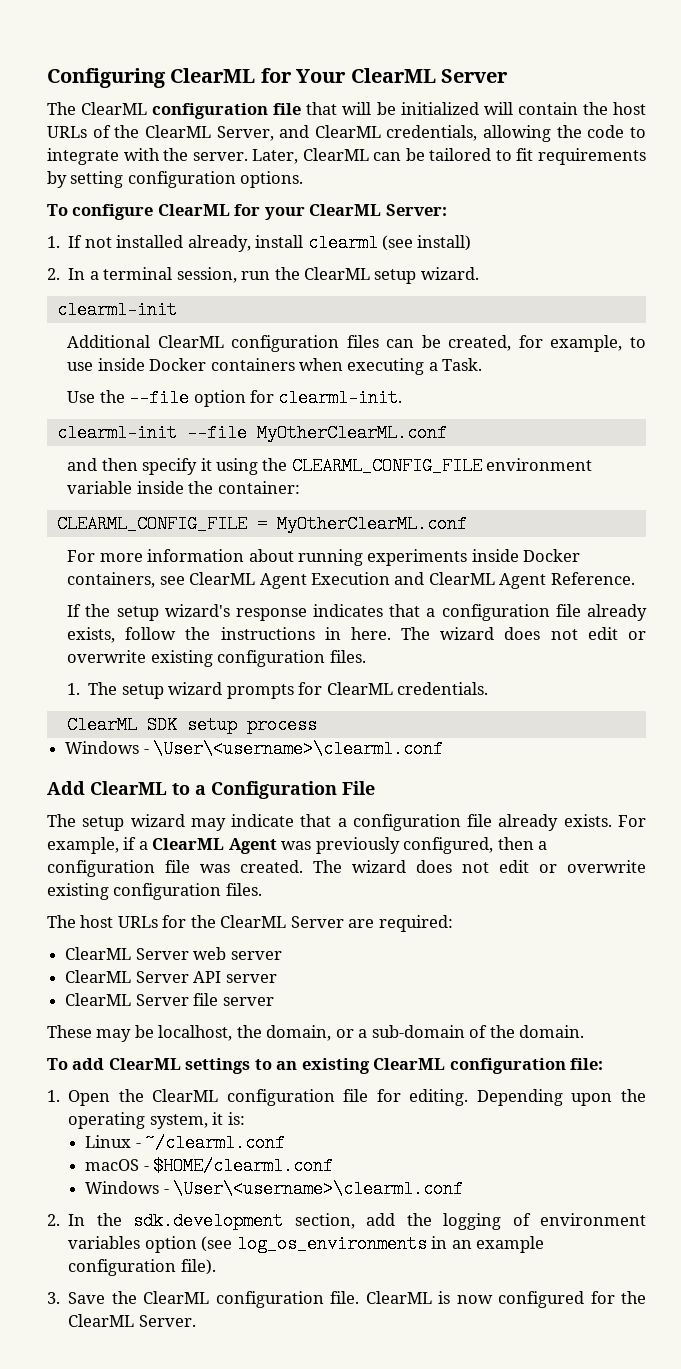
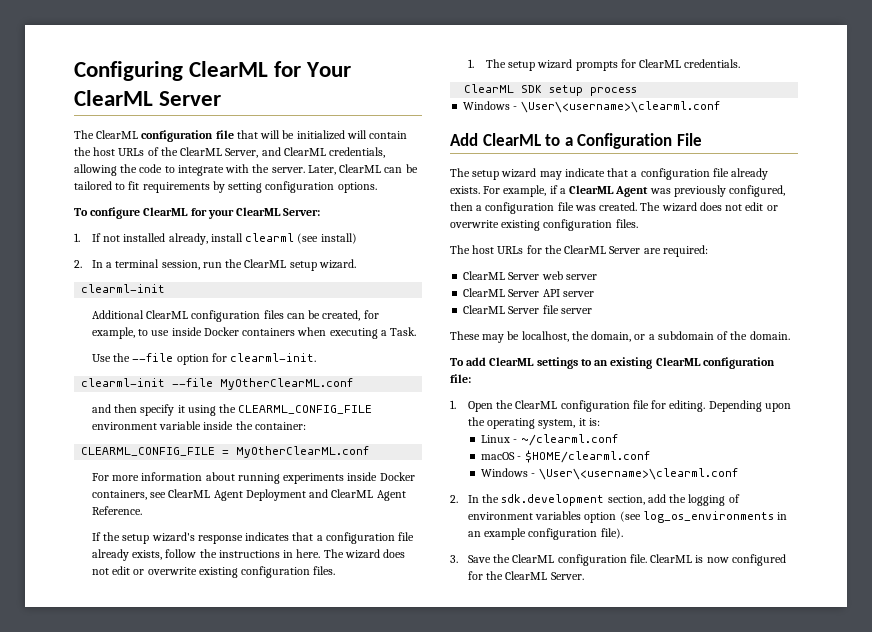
- For more information about running experiments inside Docker containers, see ClearML Agent Execution and ClearML Agent Reference.
+ For more information about running experiments inside Docker containers, see ClearML Agent Deployment and ClearML Agent Reference.
- These may be localhost, the domain, or a sub-domain of the domain.
+ These may be localhost, the domain, or a subdomain of the domain.

